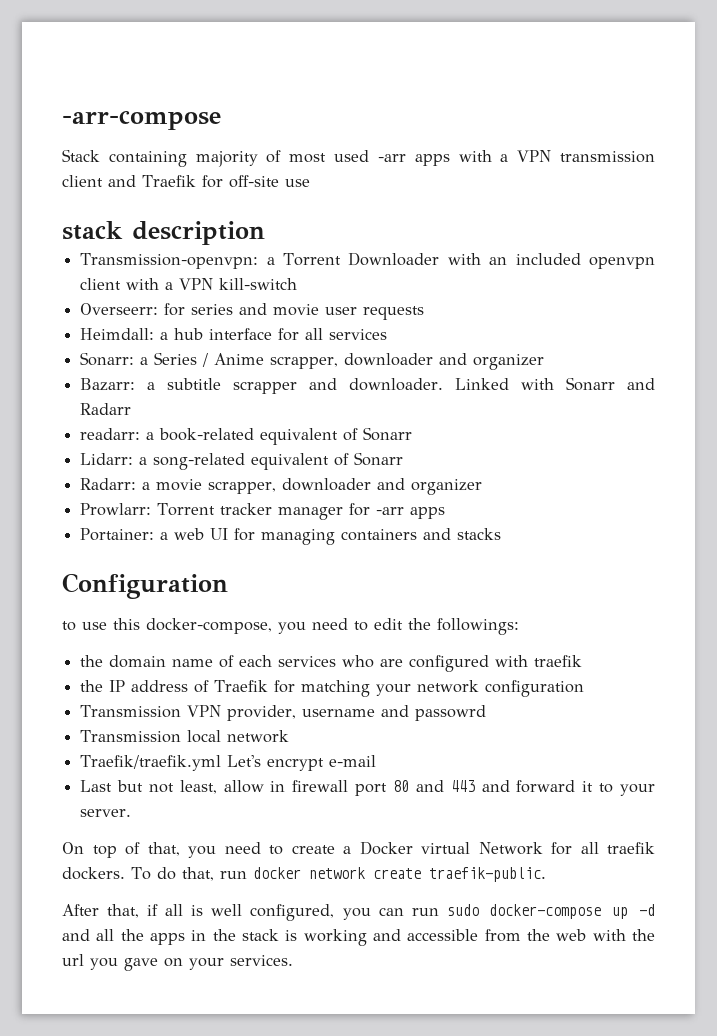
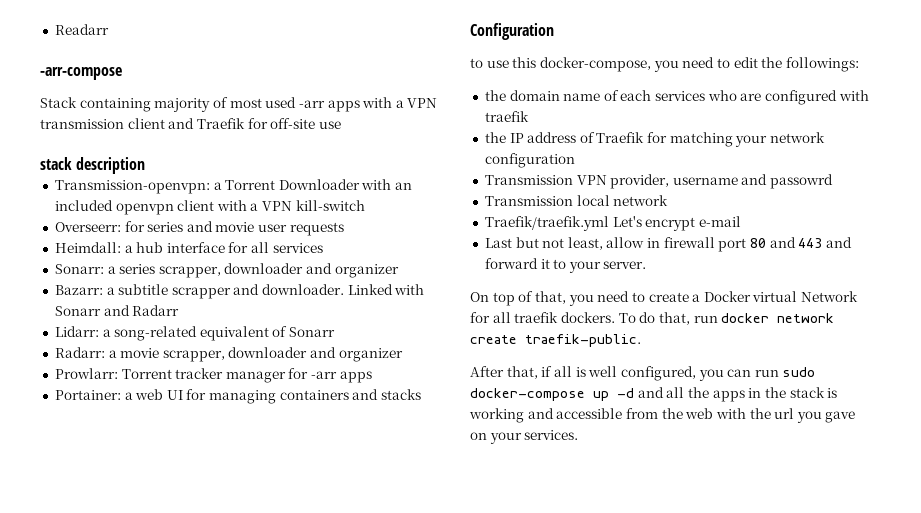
+ Readarr
- Sonarr: a Series / Anime scrapper, downloader and organizer
+ Sonarr: a series scrapper, downloader and organizer
- readarr: a book-related equivalent of Sonarr

